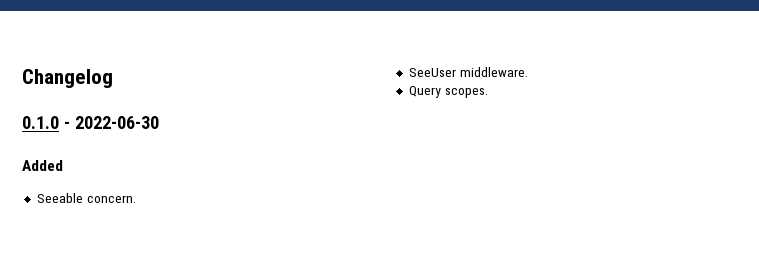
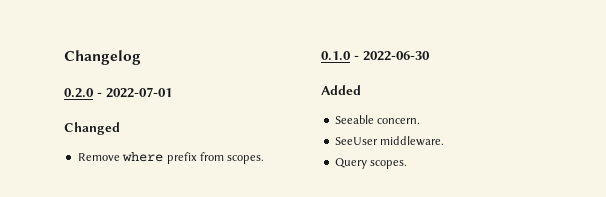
+ 0.2.0 - 2022-07-01
+ Changed
+ Remove where prefix from scopes.

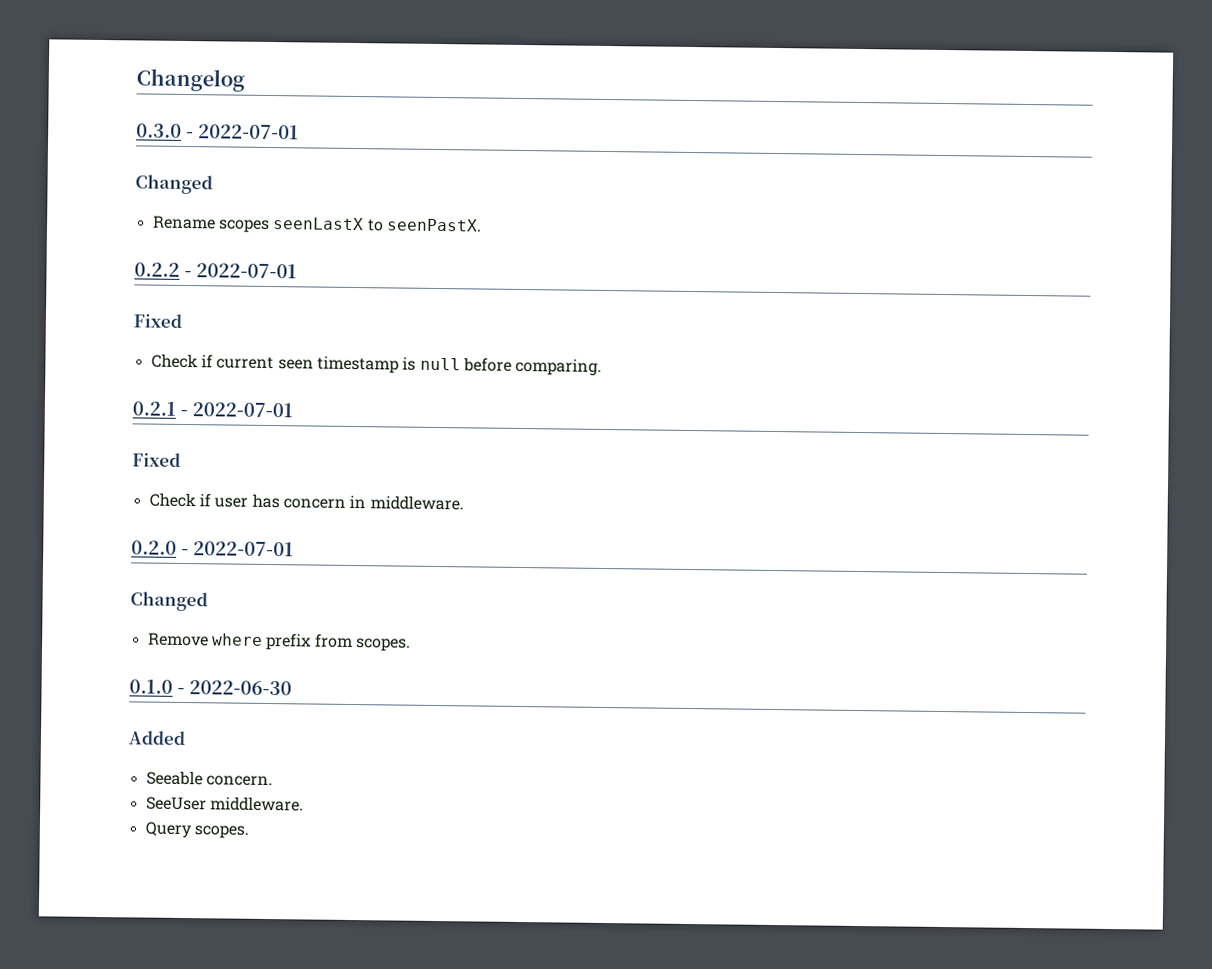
+ 0.3.0 - 2022-07-01
+ Changed
+ Rename scopes seenLastX to seenPastX.
+ 0.2.2 - 2022-07-01
+ Fixed
+ Check if current seen timestamp is null before comparing.
+ 0.2.1 - 2022-07-01
+ Fixed
+ Check if user has concern in middleware.

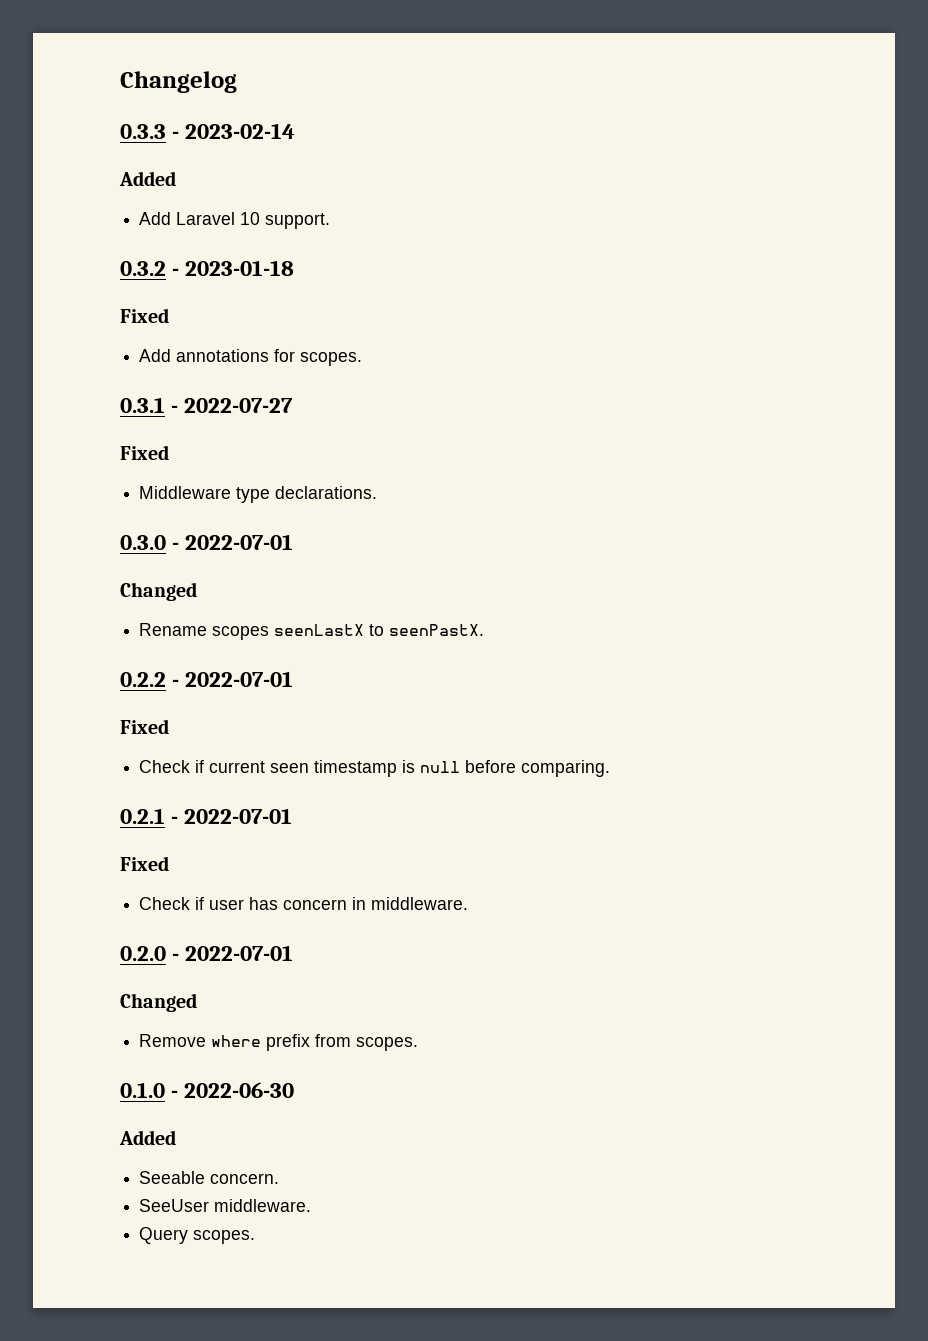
+ 0.3.3 - 2023-02-14
+ Added
+ Add Laravel 10 support.
+ 0.3.2 - 2023-01-18
+ Fixed
+ Add annotations for scopes.
+ 0.3.1 - 2022-07-27
+ Fixed
+ Middleware type declarations.

